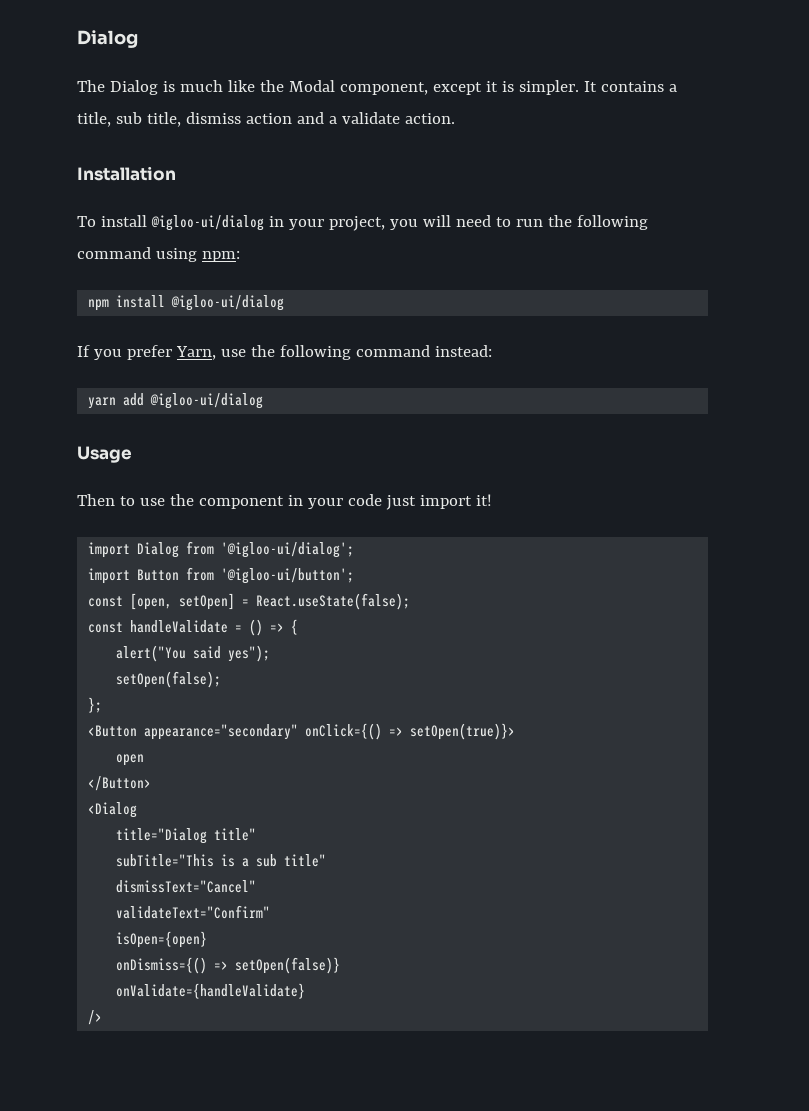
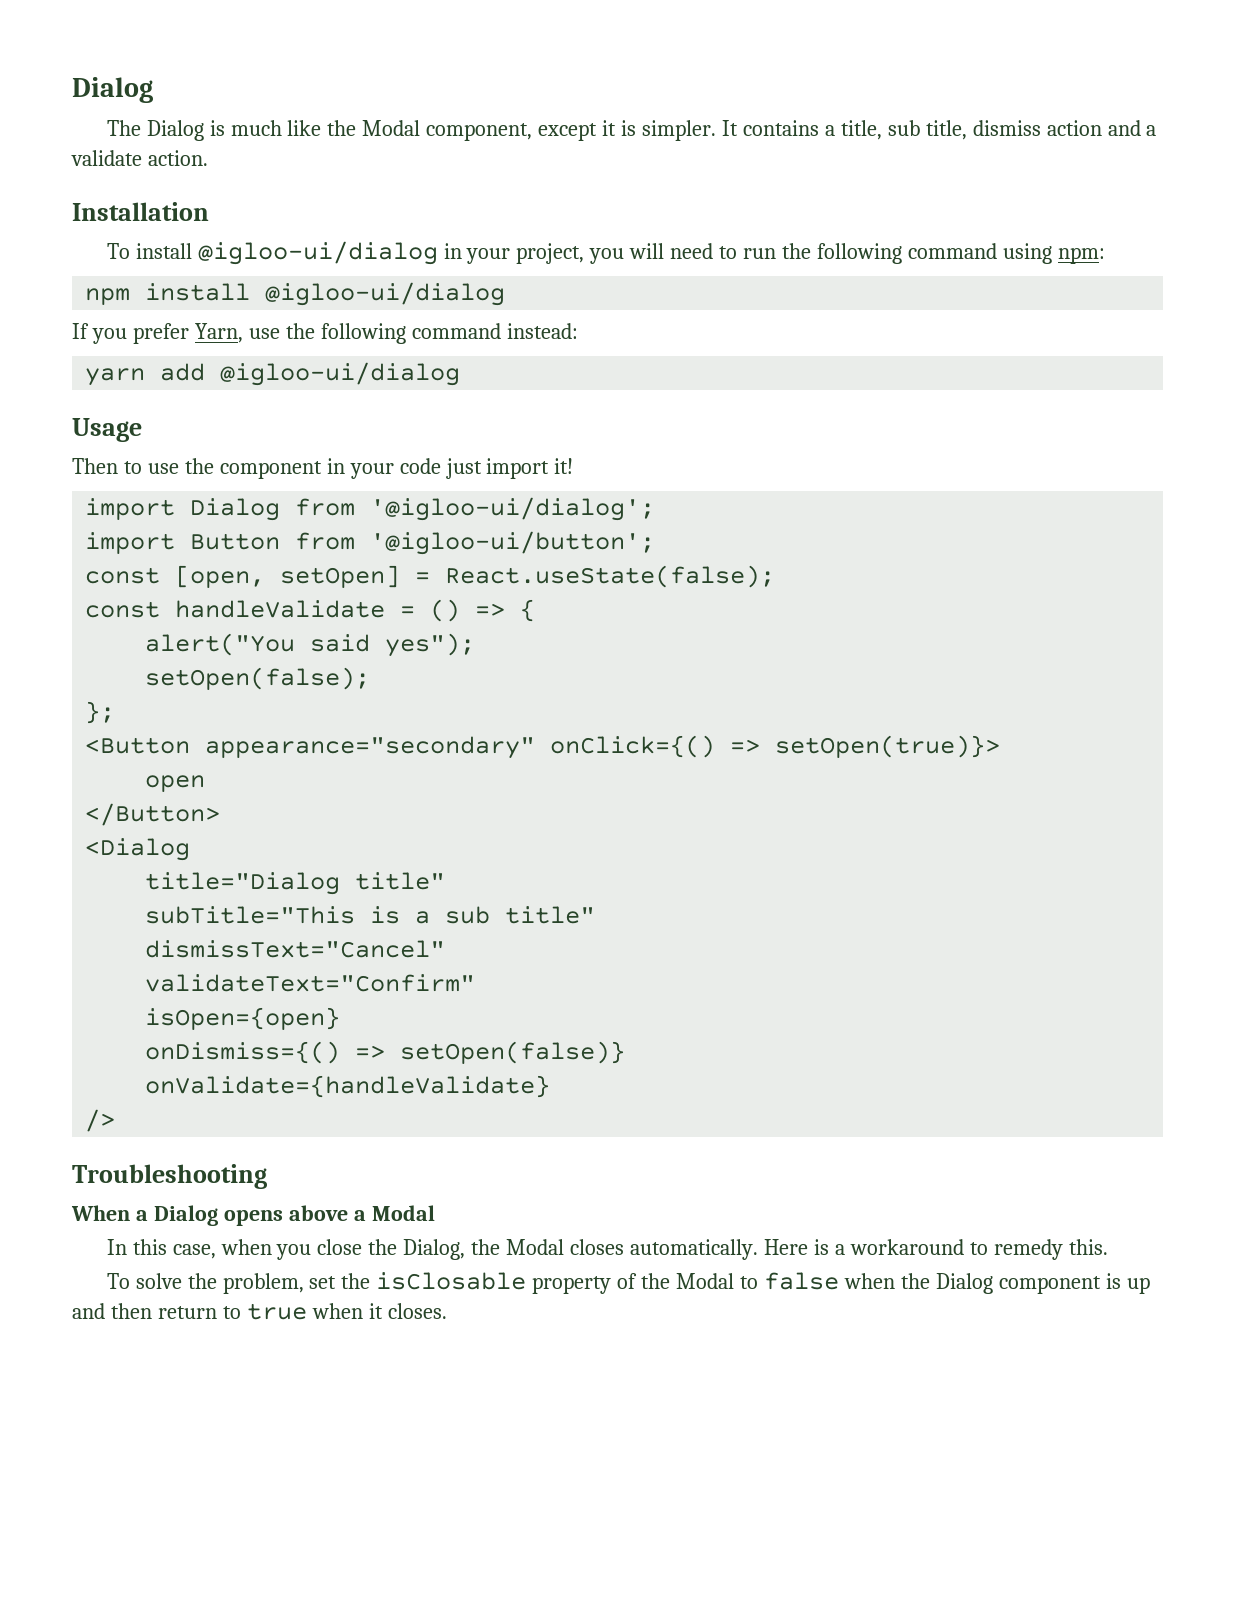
+ Troubleshooting
+ When a Dialog opens above a Modal
+ In this case, when you close the Dialog, the Modal closes automatically. Here is a workaround to remedy this.
+ To solve the problem, set the isClosable property of the Modal to false when the Dialog component is up and then return to true when it closes.

